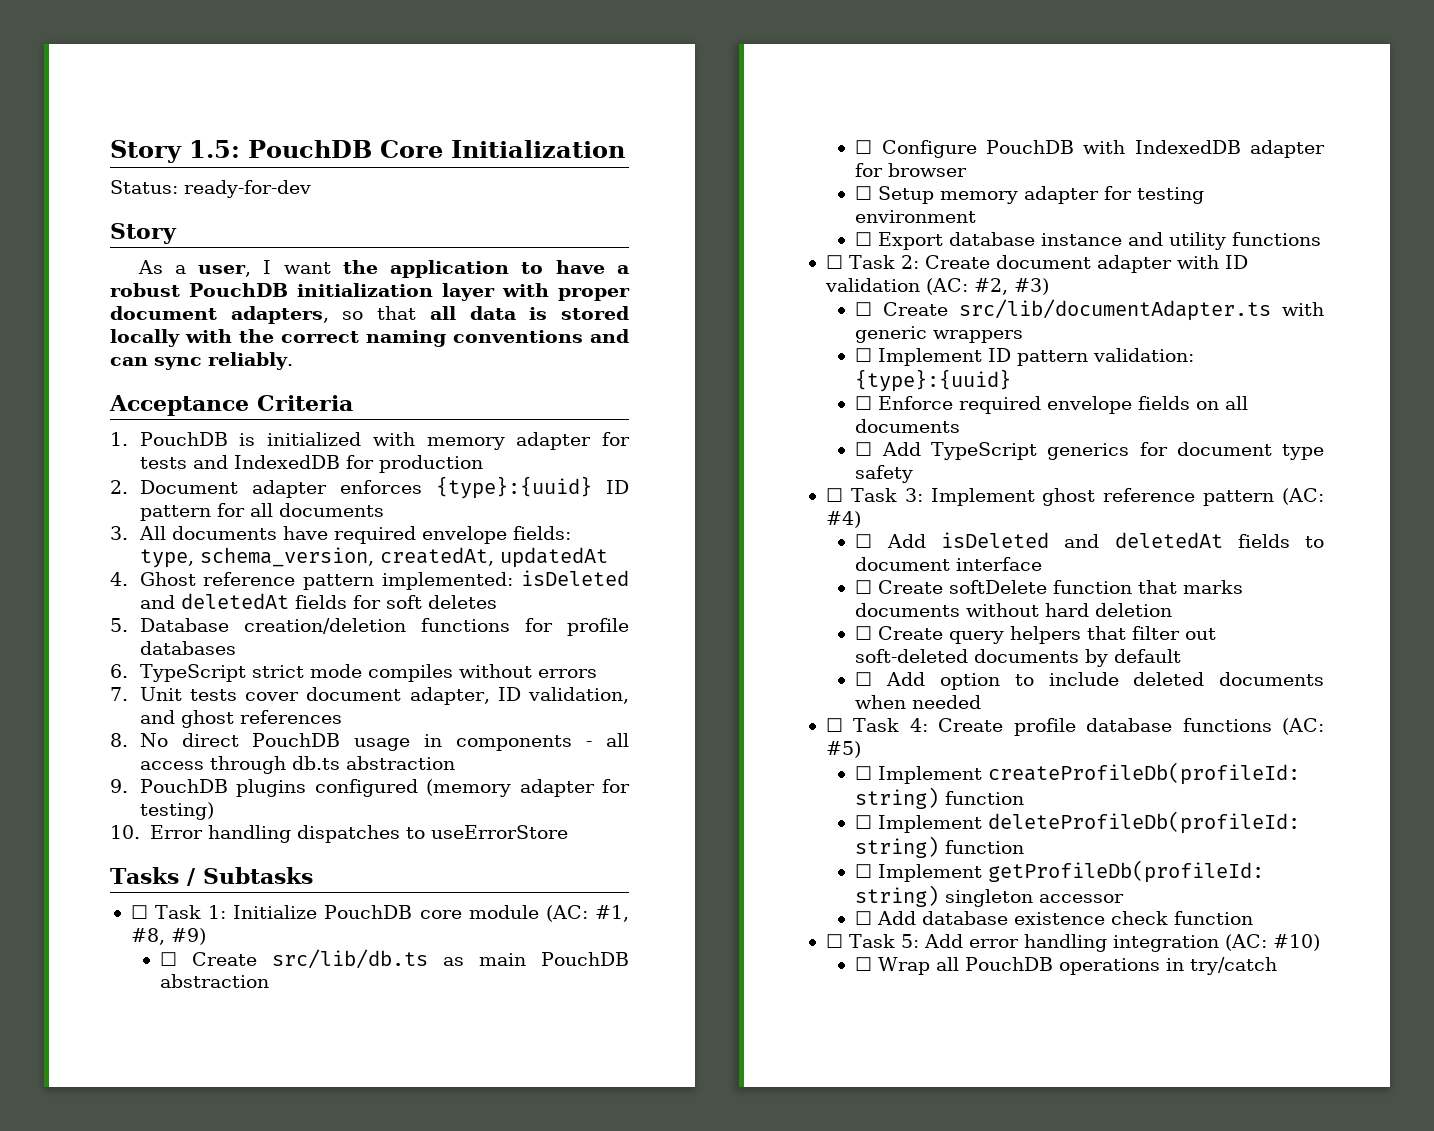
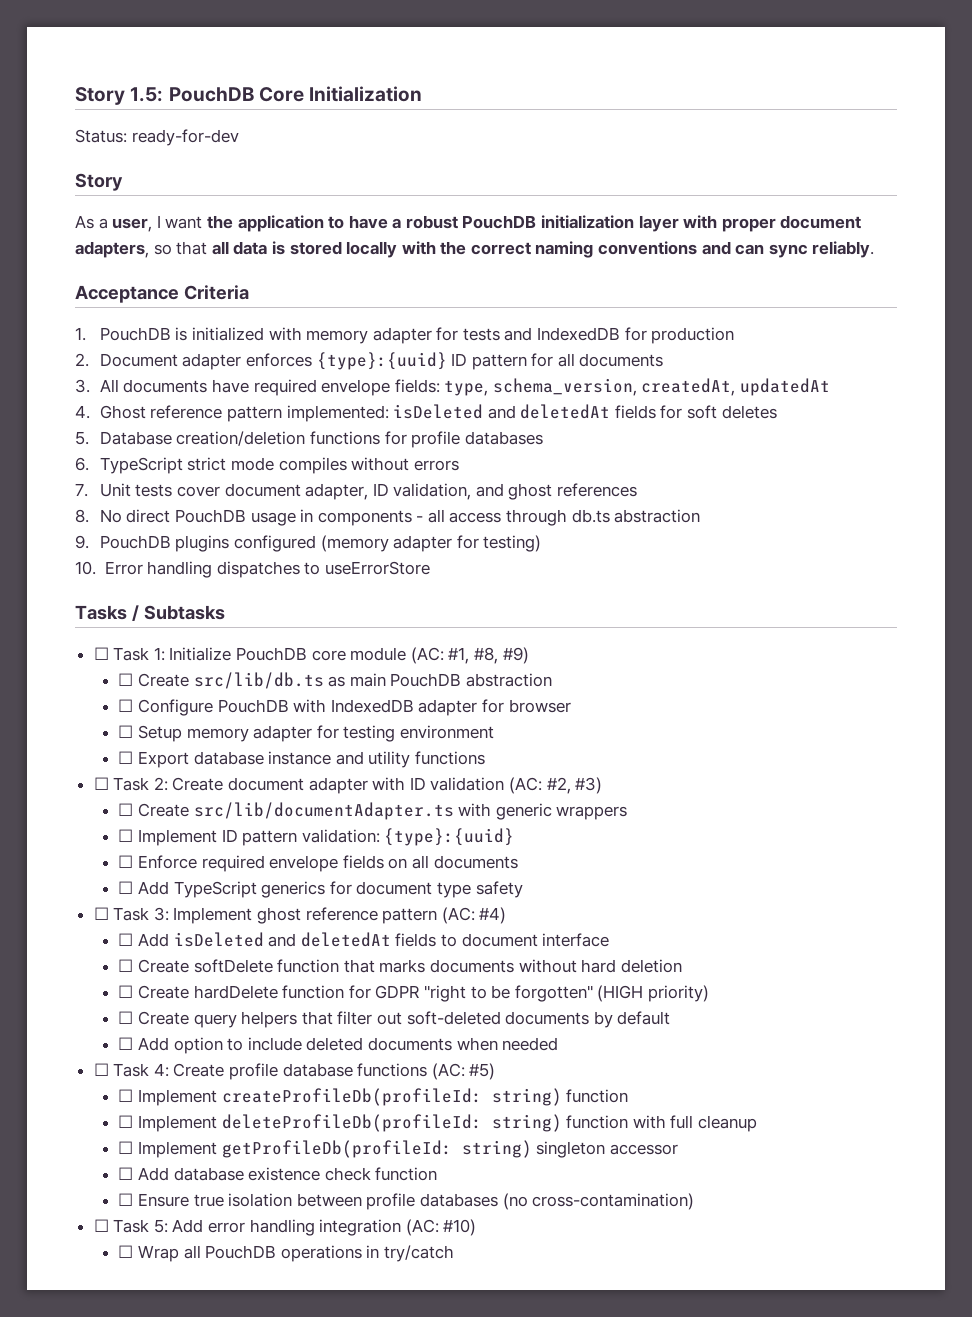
+ ☐ Create hardDelete function for GDPR "right to be forgotten" (HIGH priority)
- ☐ Implement deleteProfileDb(profileId: string) function
+ ☐ Implement deleteProfileDb(profileId: string) function with full cleanup
+ ☐ Ensure true isolation between profile databases (no cross-contamination)

